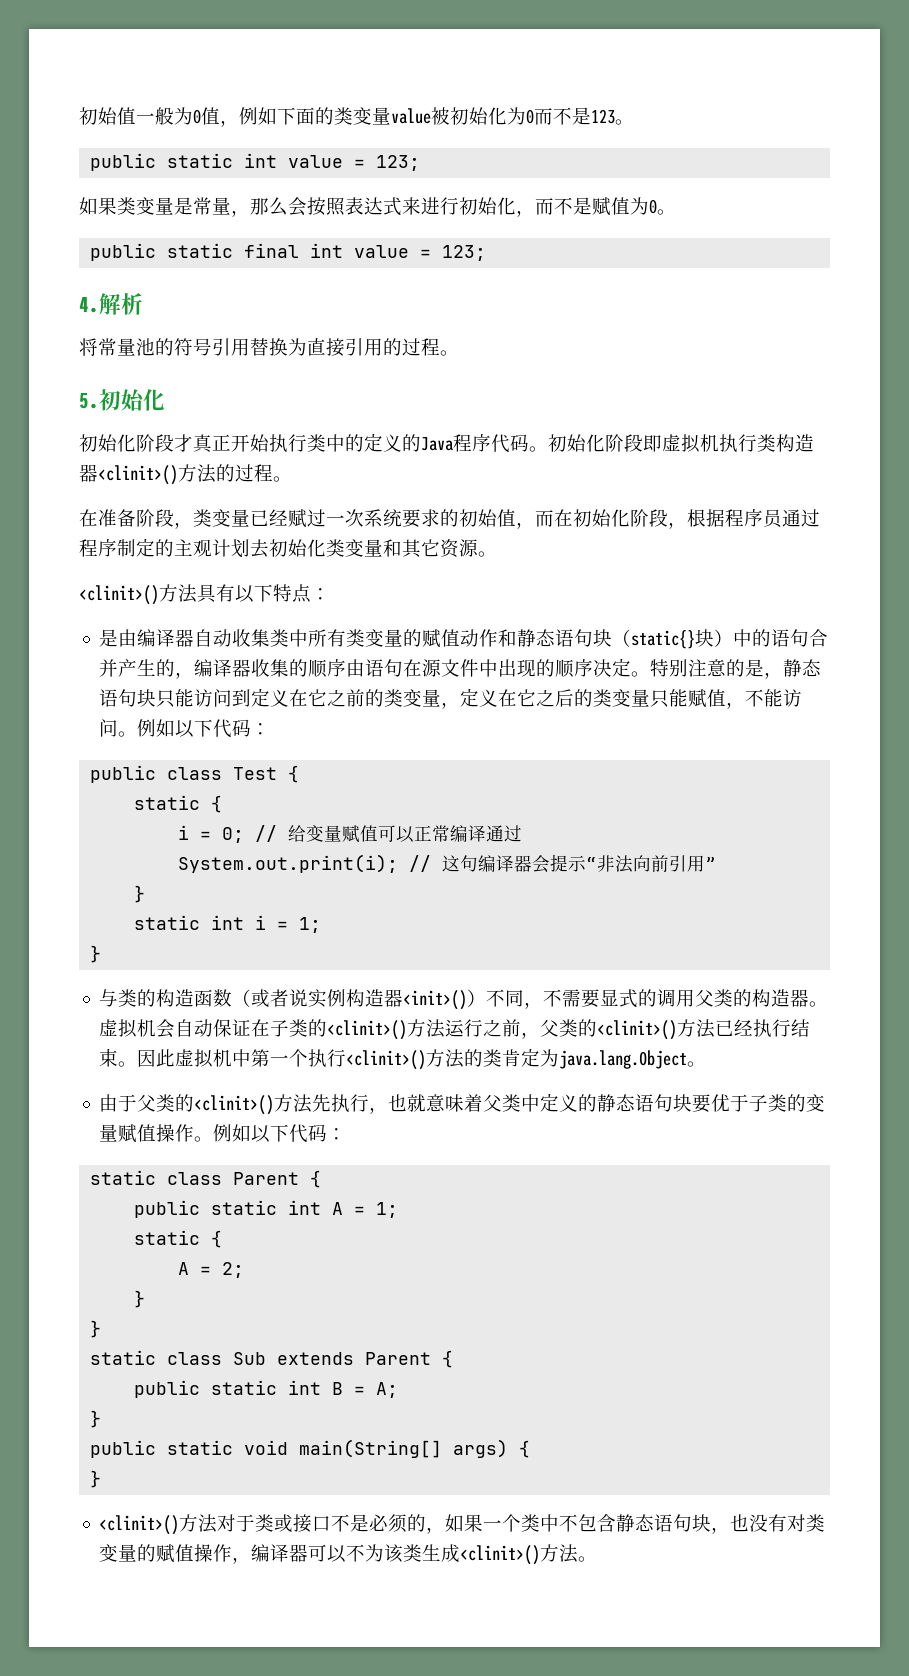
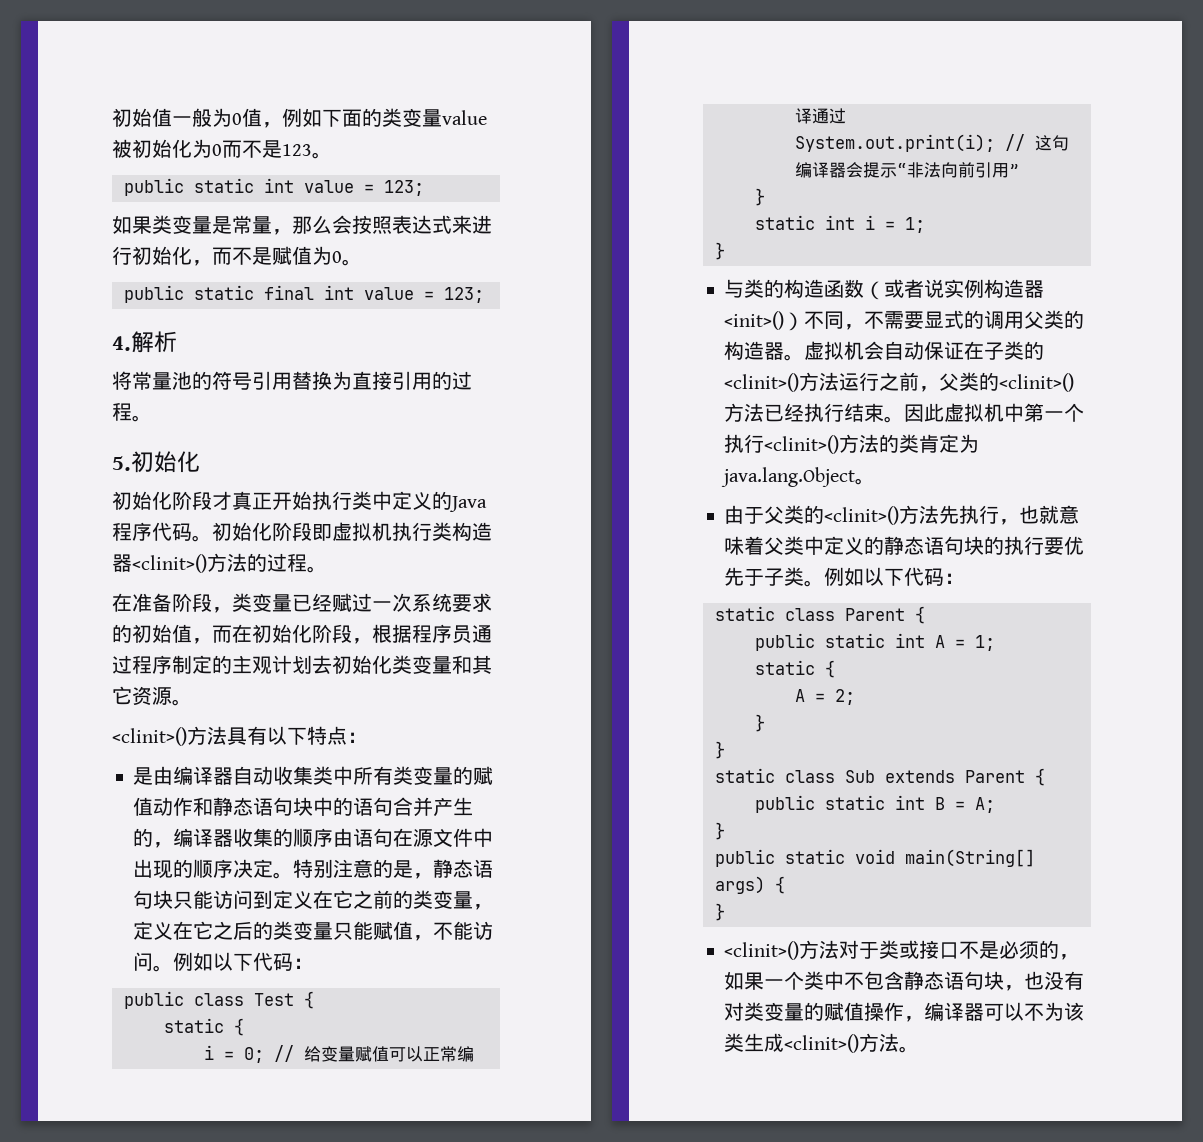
- 初始化阶段才真正开始执行类中的定义的Java程序代码。
+ 初始化阶段才真正开始执行类中定义的Java程序代码。
- 是由编译器自动收集类中所有类变量的赋值动作和静态语句块（static{}块）中的语句合并产生的，编译器收集的顺序由语句在源文件中出现的顺序决定。
+ 是由编译器自动收集类中所有类变量的赋值动作和静态语句块中的语句合并产生的，编译器收集的顺序由语句在源文件中出现的顺序决定。
- 由于父类的<clinit>()方法先执行，也就意味着父类中定义的静态语句块要优于子类的变量赋值操作。
+ 由于父类的<clinit>()方法先执行，也就意味着父类中定义的静态语句块的执行要优先于子类。

